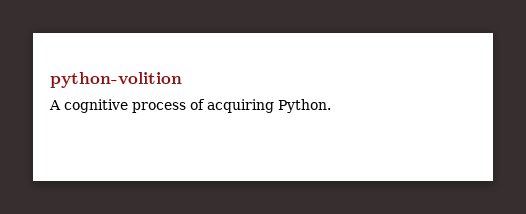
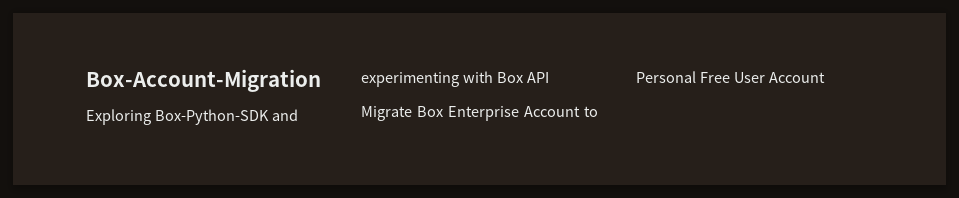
- python-volition
- A cognitive process of acquiring Python.
+ Box-Account-Migration
+ Exploring Box-Python-SDK and experimenting with Box API
+ Migrate Box Enterprise Account to Personal Free User Account

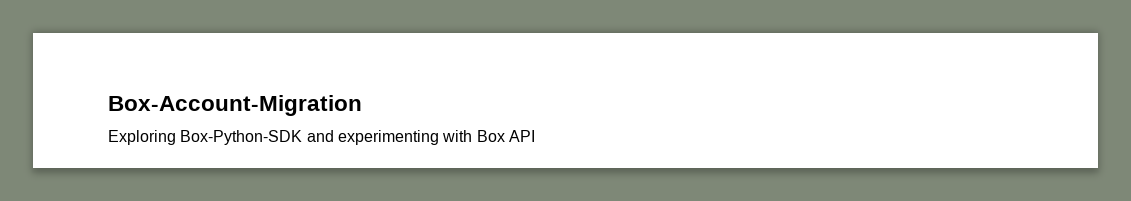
- Migrate Box Enterprise Account to Personal Free User Account

